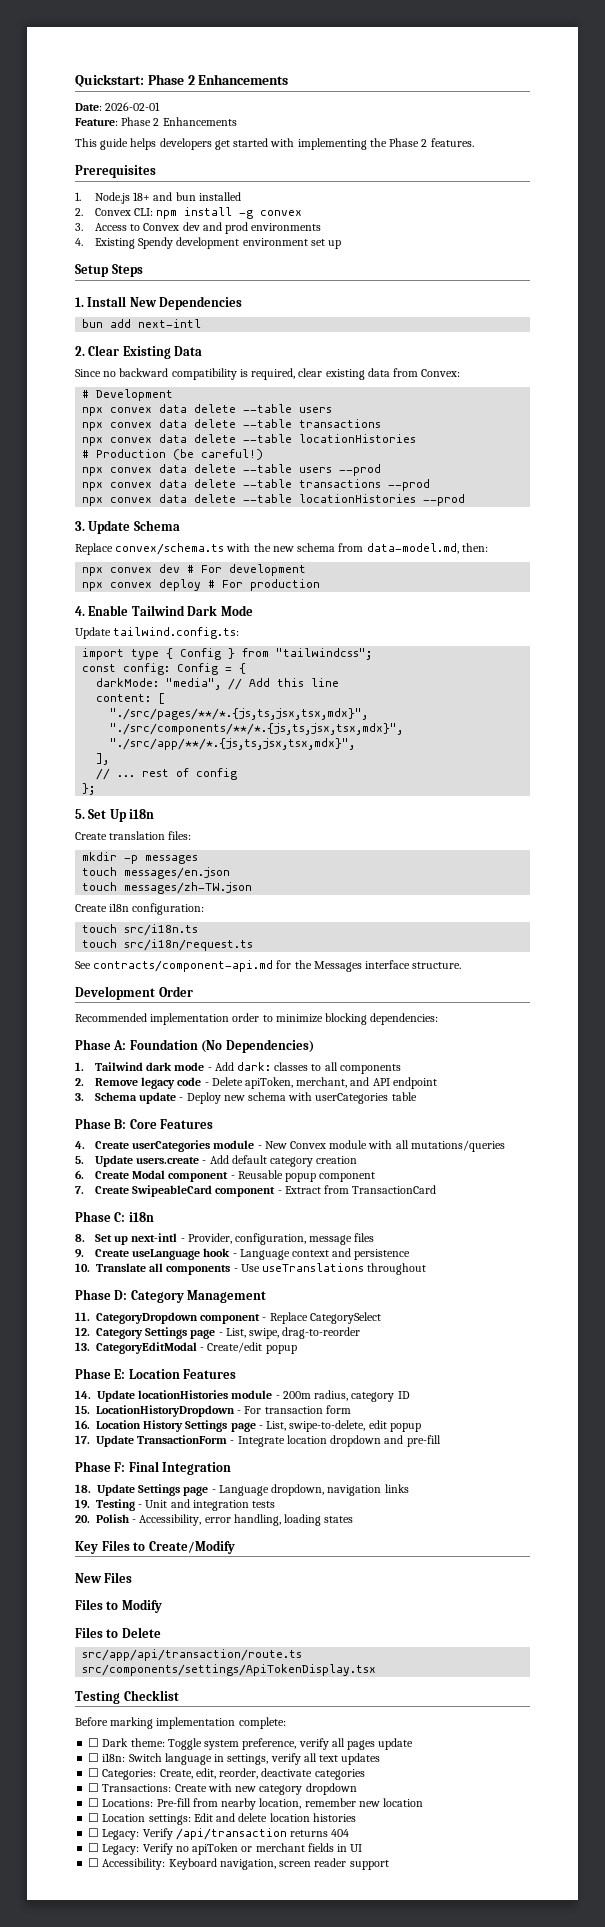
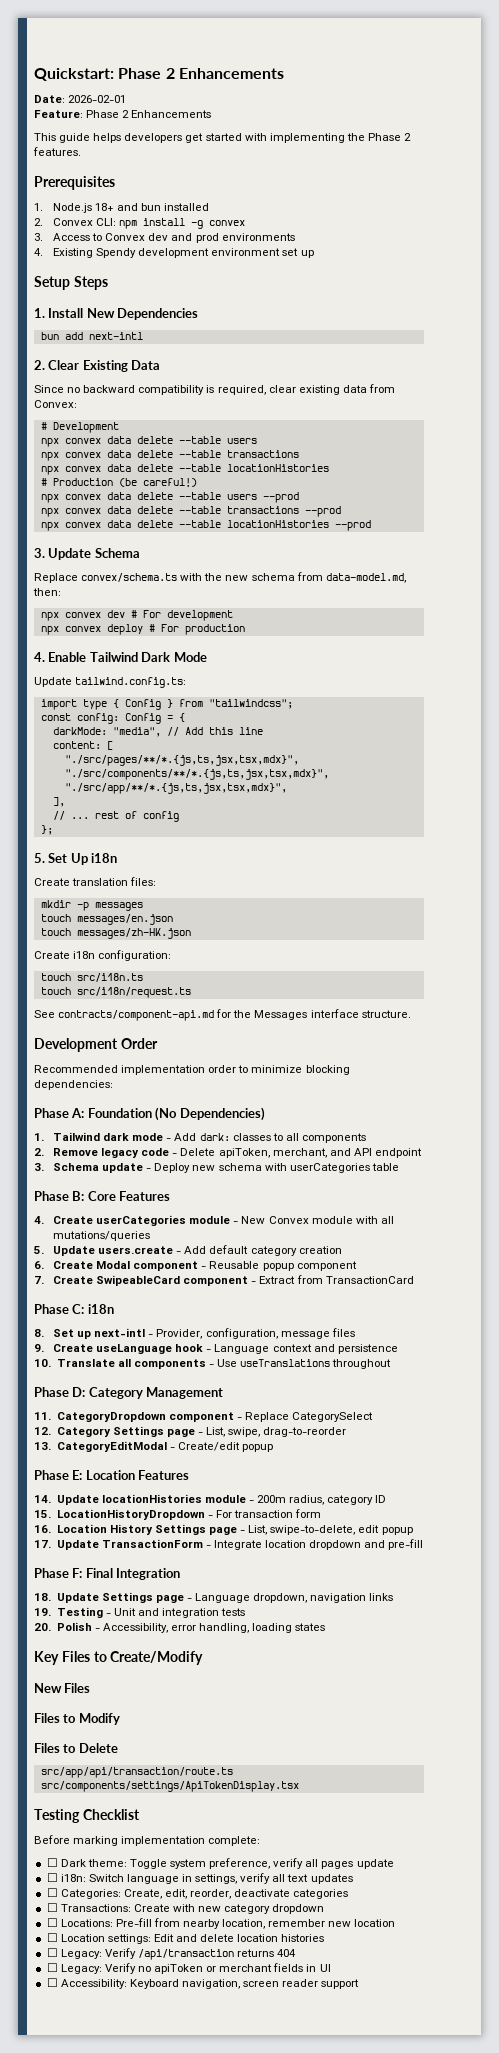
- touch messages/zh-TW.json
+ touch messages/zh-HK.json

